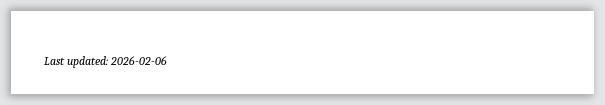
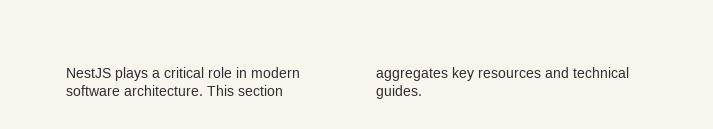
- Last updated: 2026-02-06
+ NestJS plays a critical role in modern software architecture. This section aggregates key resources and technical guides.

